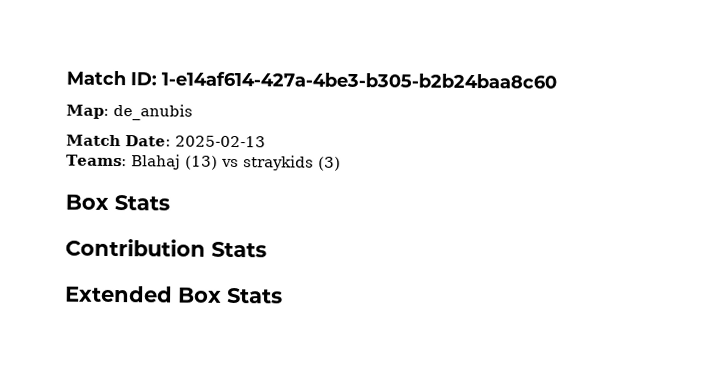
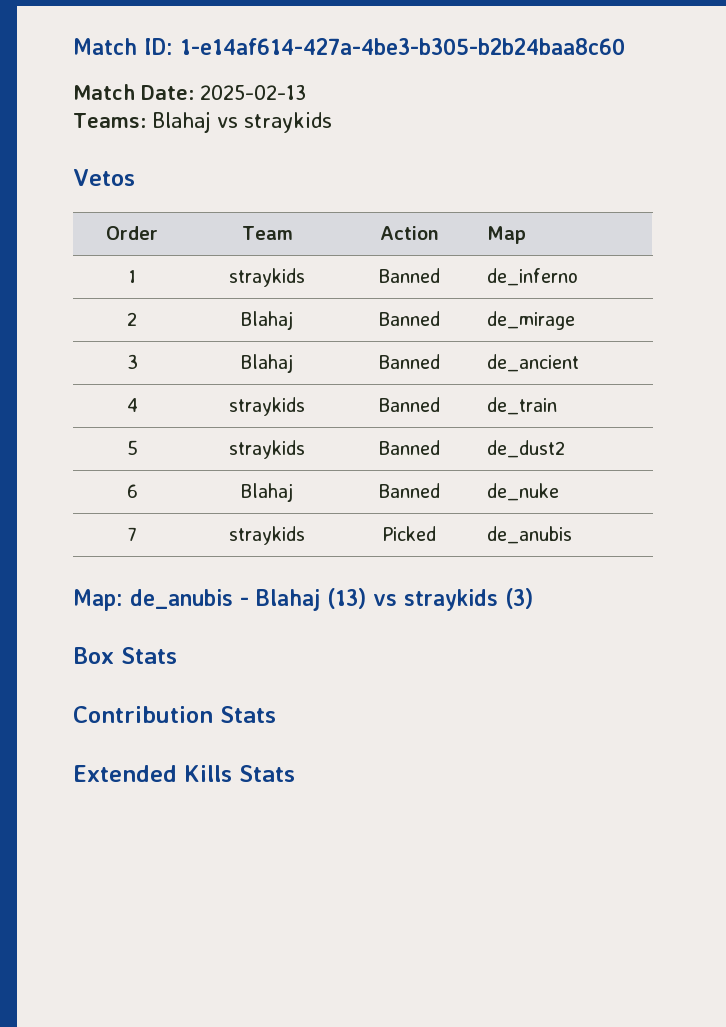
- Map: de_anubis
- Teams: Blahaj (13) vs straykids (3)
+ Teams: Blahaj vs straykids
+ Vetos
+ Order | Team | Action | Map
+ 1 | straykids | Banned | de_inferno
+ 2 | Blahaj | Banned | de_mirage
+ 3 | Blahaj | Banned | de_ancient
+ 4 | straykids | Banned | de_train
+ 5 | straykids | Banned | de_dust2
+ 6 | Blahaj | Banned | de_nuke
+ 7 | straykids | Picked | de_anubis
+ Map: de_anubis - Blahaj (13) vs straykids (3)
- Extended Box Stats
+ Extended Kills Stats

